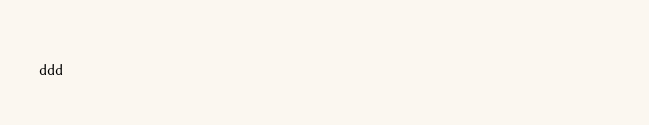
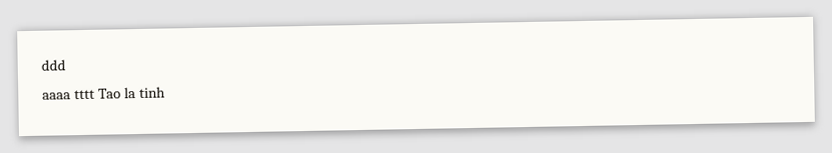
+ aaaa tttt Tao la tinh

